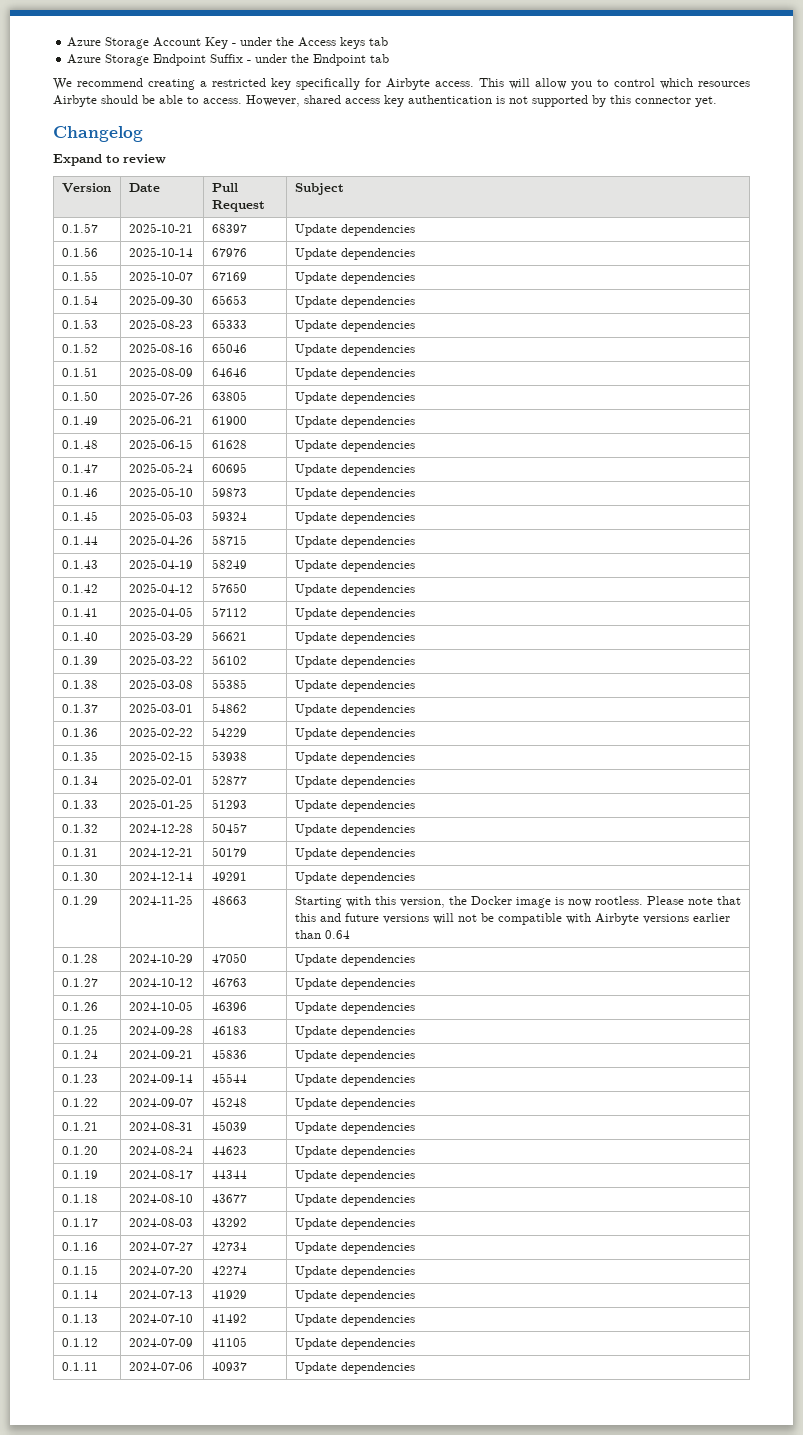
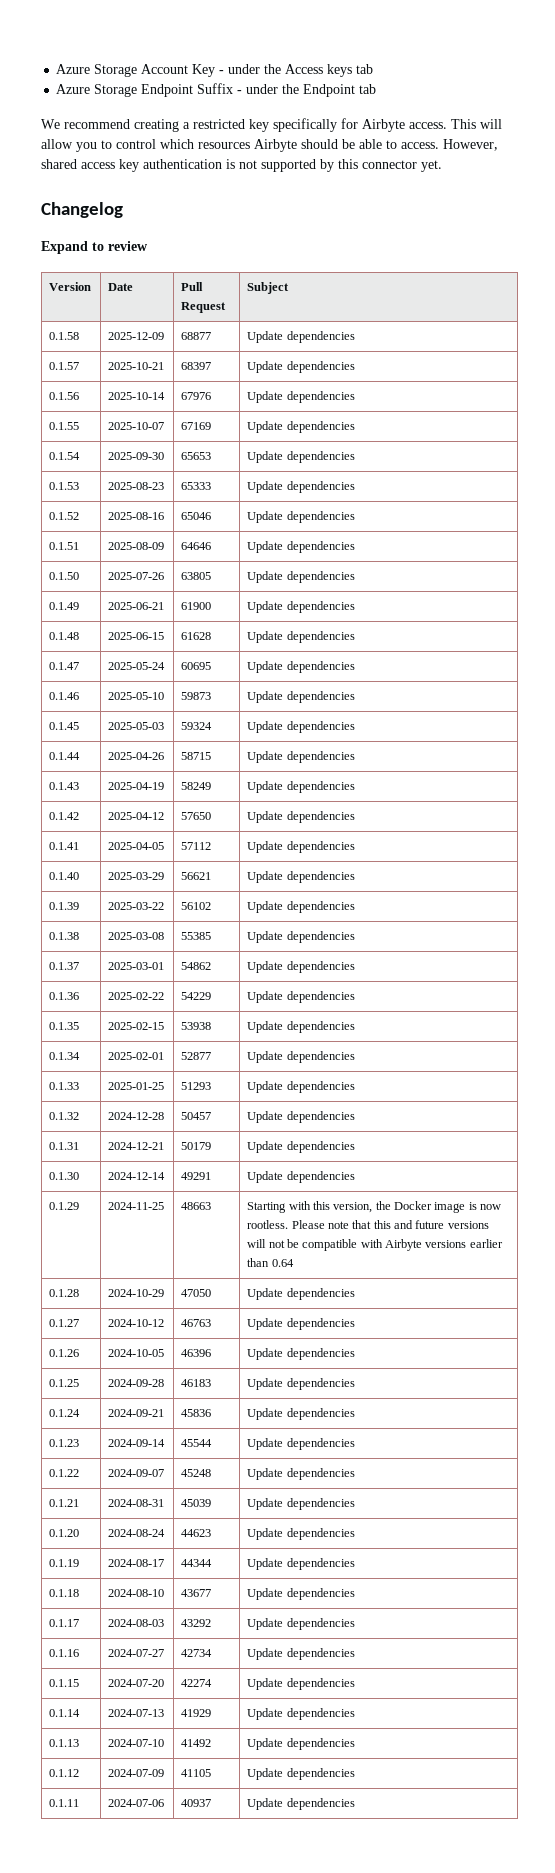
+ 0.1.58 | 2025-12-09 | 68877 | Update dependencies

